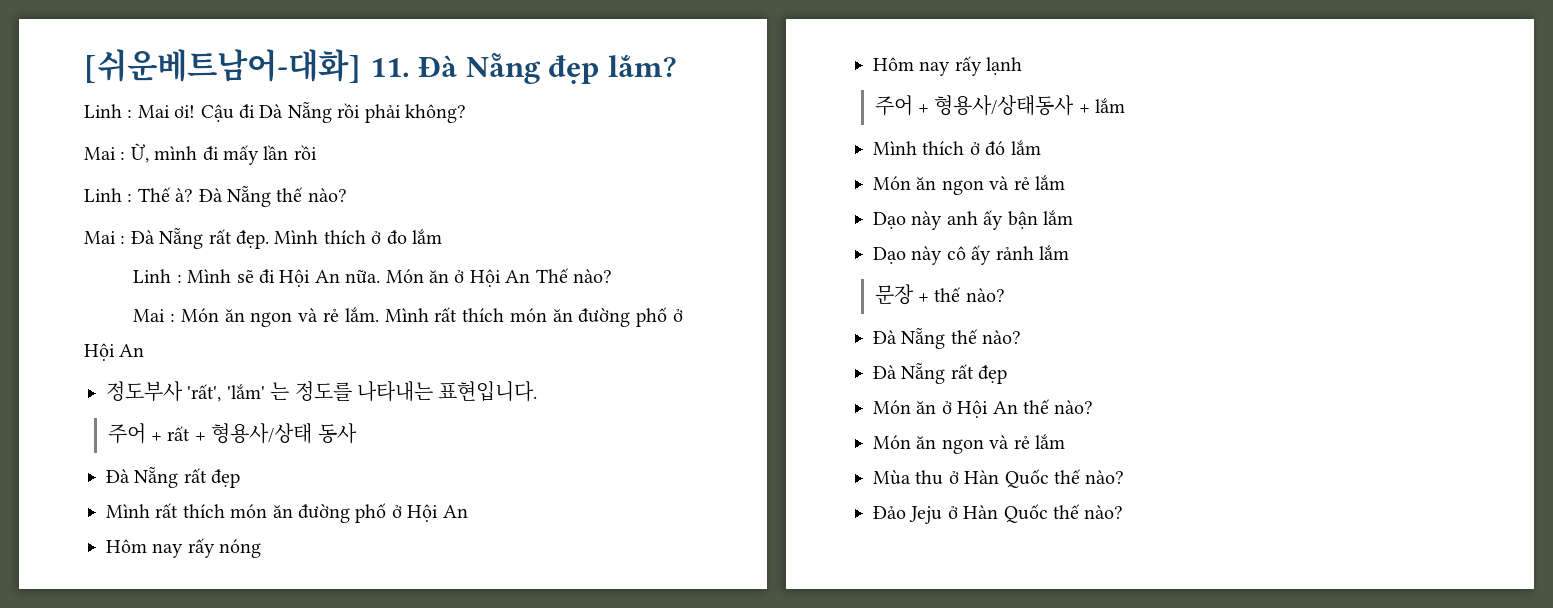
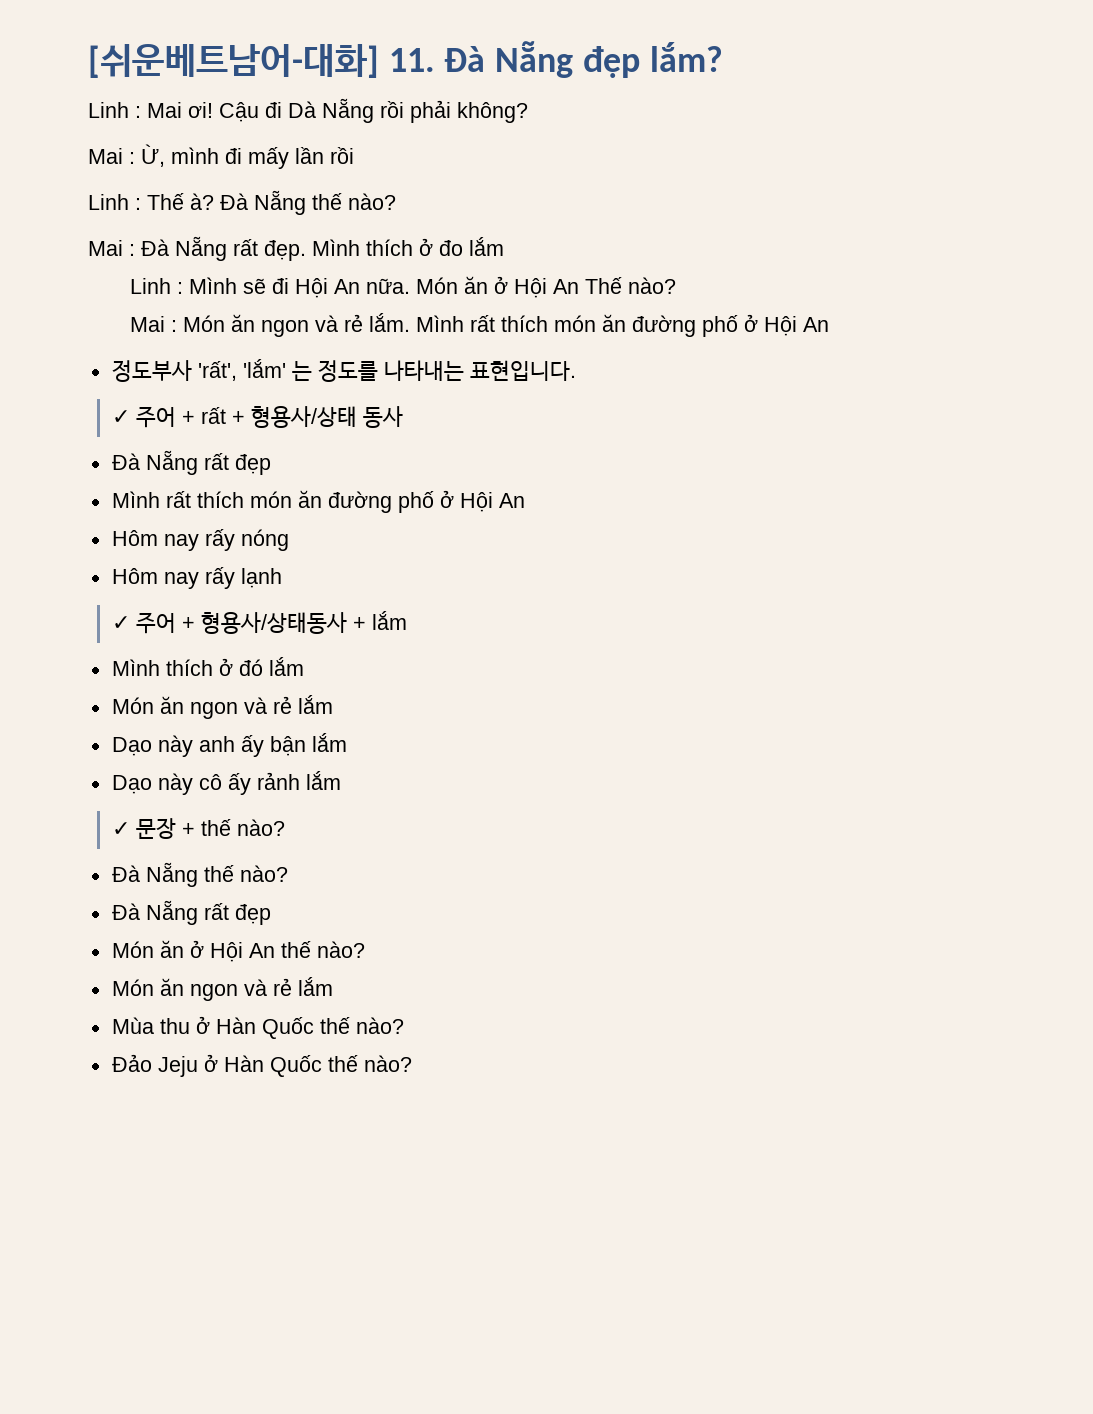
- 주어 + rất + 형용사/상태 동사
+ ✓ 주어 + rất + 형용사/상태 동사
- 주어 + 형용사/상태동사 + lắm
+ ✓ 주어 + 형용사/상태동사 + lắm
- 문장 + thế nào?
+ ✓ 문장 + thế nào?

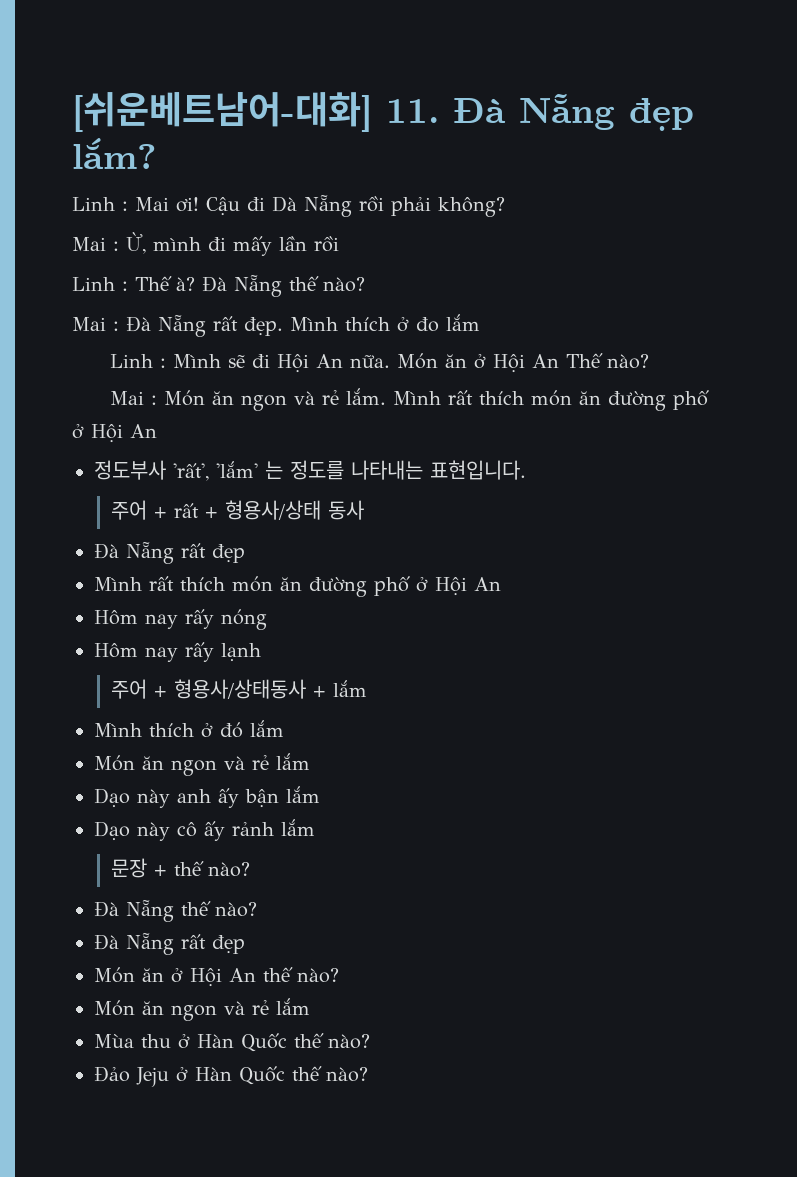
- ✓ 주어 + rất + 형용사/상태 동사
+ 주어 + rất + 형용사/상태 동사
- ✓ 주어 + 형용사/상태동사 + lắm
+ 주어 + 형용사/상태동사 + lắm
- ✓ 문장 + thế nào?
+ 문장 + thế nào?

